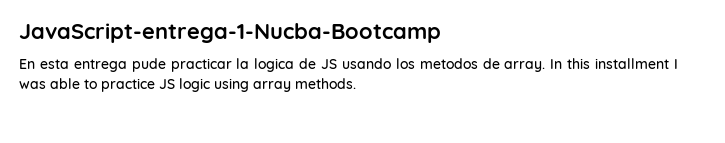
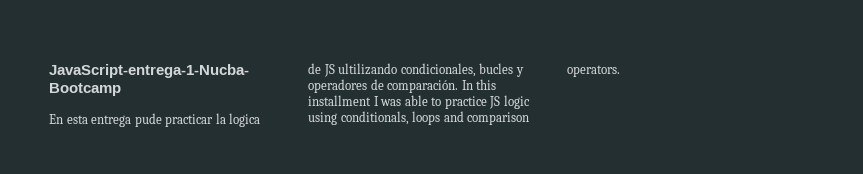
- En esta entrega pude practicar la logica de JS usando los metodos de array.
+ En esta entrega pude practicar la logica de JS ultilizando condicionales, bucles y operadores de comparación.
- In this installment I was able to practice JS logic using array methods.
+ In this installment I was able to practice JS logic using conditionals, loops and comparison operators.

